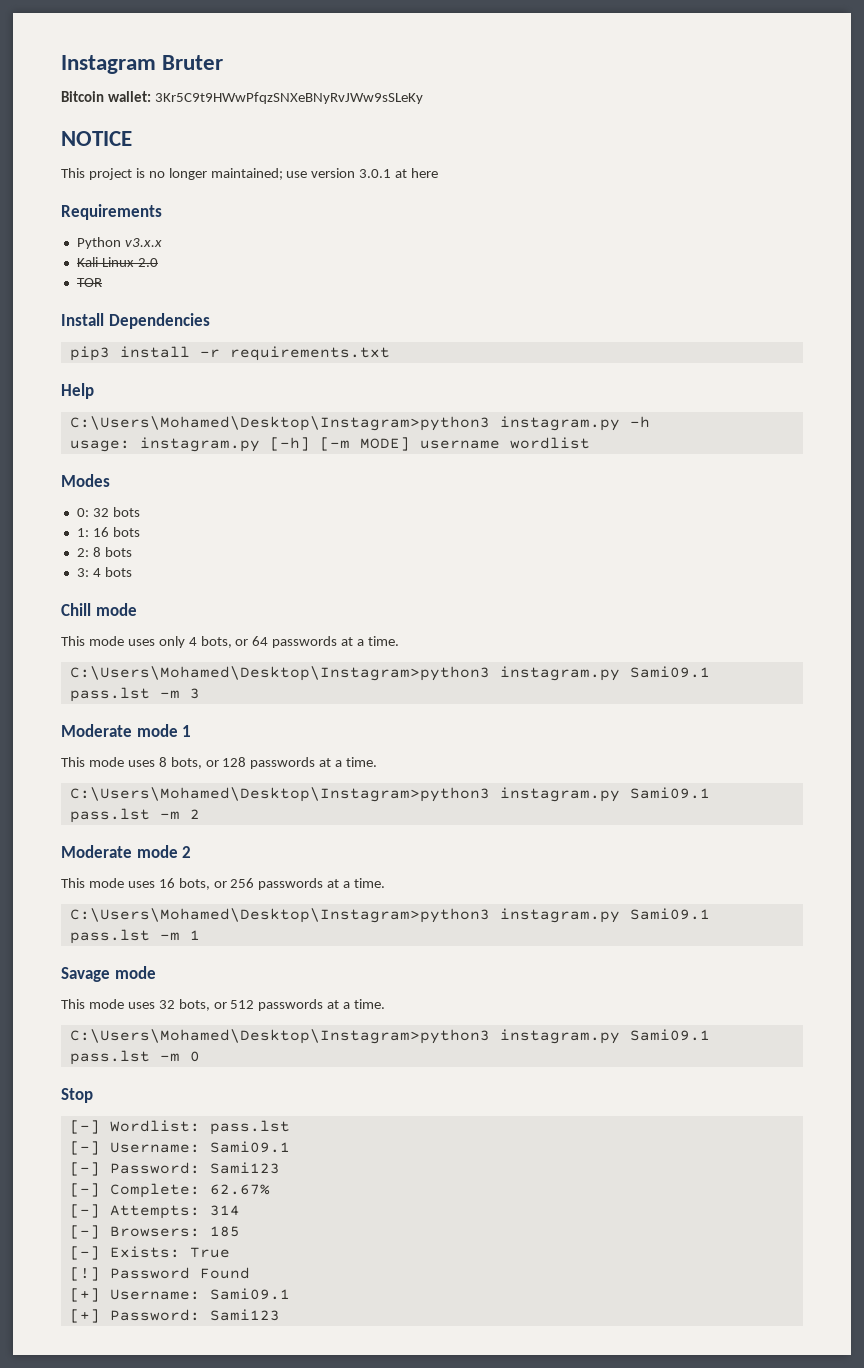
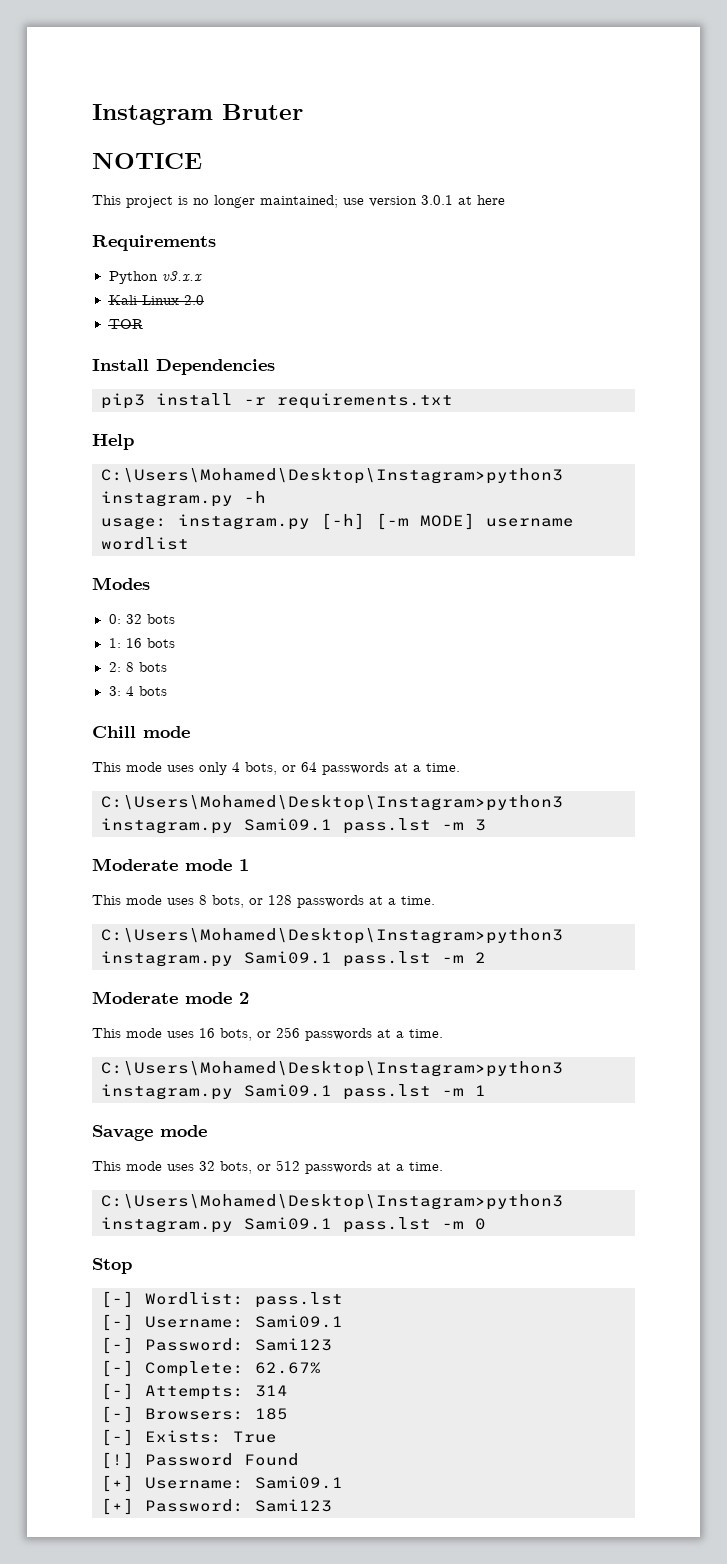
- Bitcoin wallet: 3Kr5C9t9HWwPfqzSNXeBNyRvJWw9sSLeKy

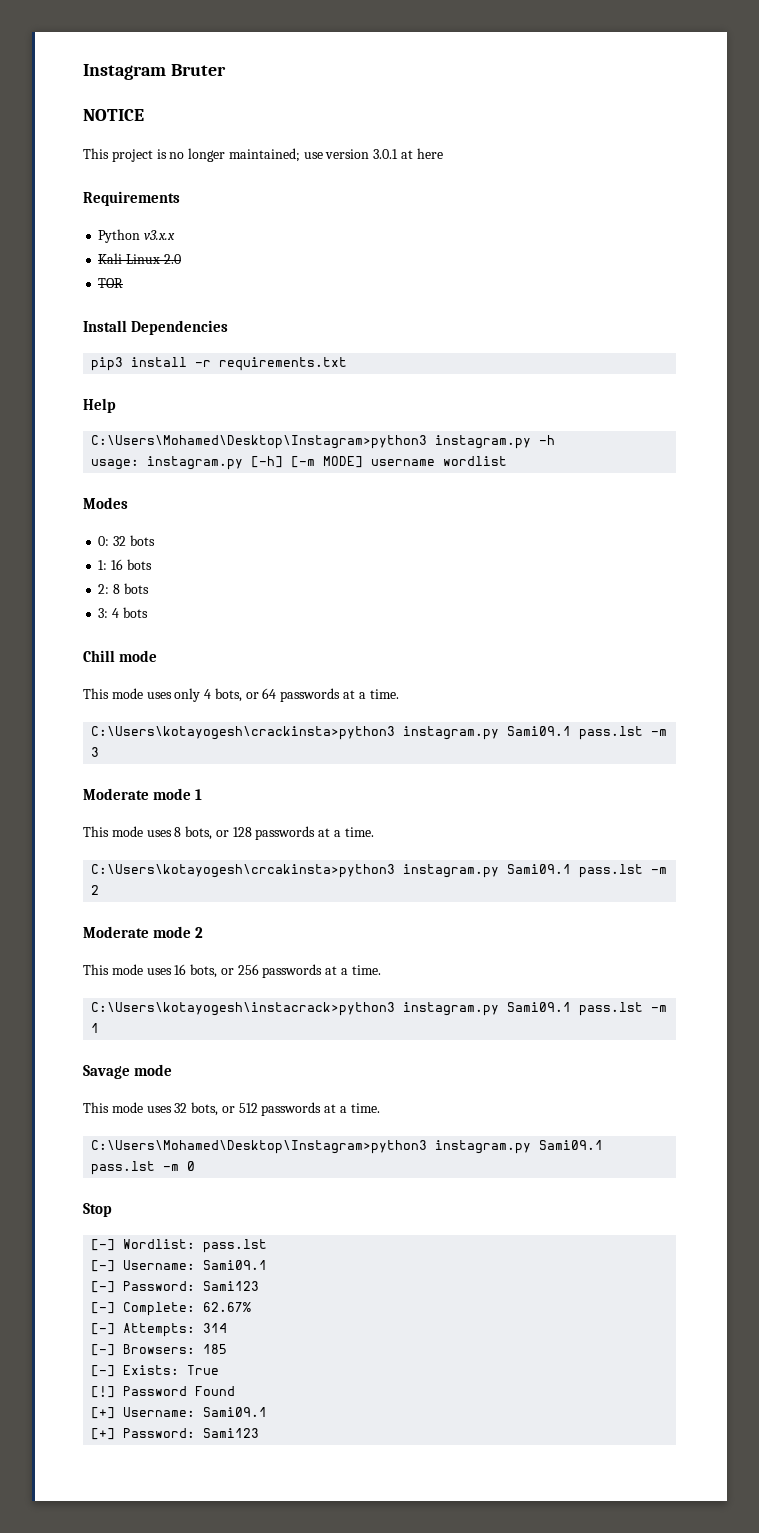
- C:\Users\Mohamed\Desktop\Instagram>python3 instagram.py Sami09.1 pass.lst -m 3
+ C:\Users\kotayogesh\crackinsta>python3 instagram.py Sami09.1 pass.lst -m 3
- C:\Users\Mohamed\Desktop\Instagram>python3 instagram.py Sami09.1 pass.lst -m 2
+ C:\Users\kotayogesh\crcakinsta>python3 instagram.py Sami09.1 pass.lst -m 2
- C:\Users\Mohamed\Desktop\Instagram>python3 instagram.py Sami09.1 pass.lst -m 1
+ C:\Users\kotayogesh\instacrack>python3 instagram.py Sami09.1 pass.lst -m 1

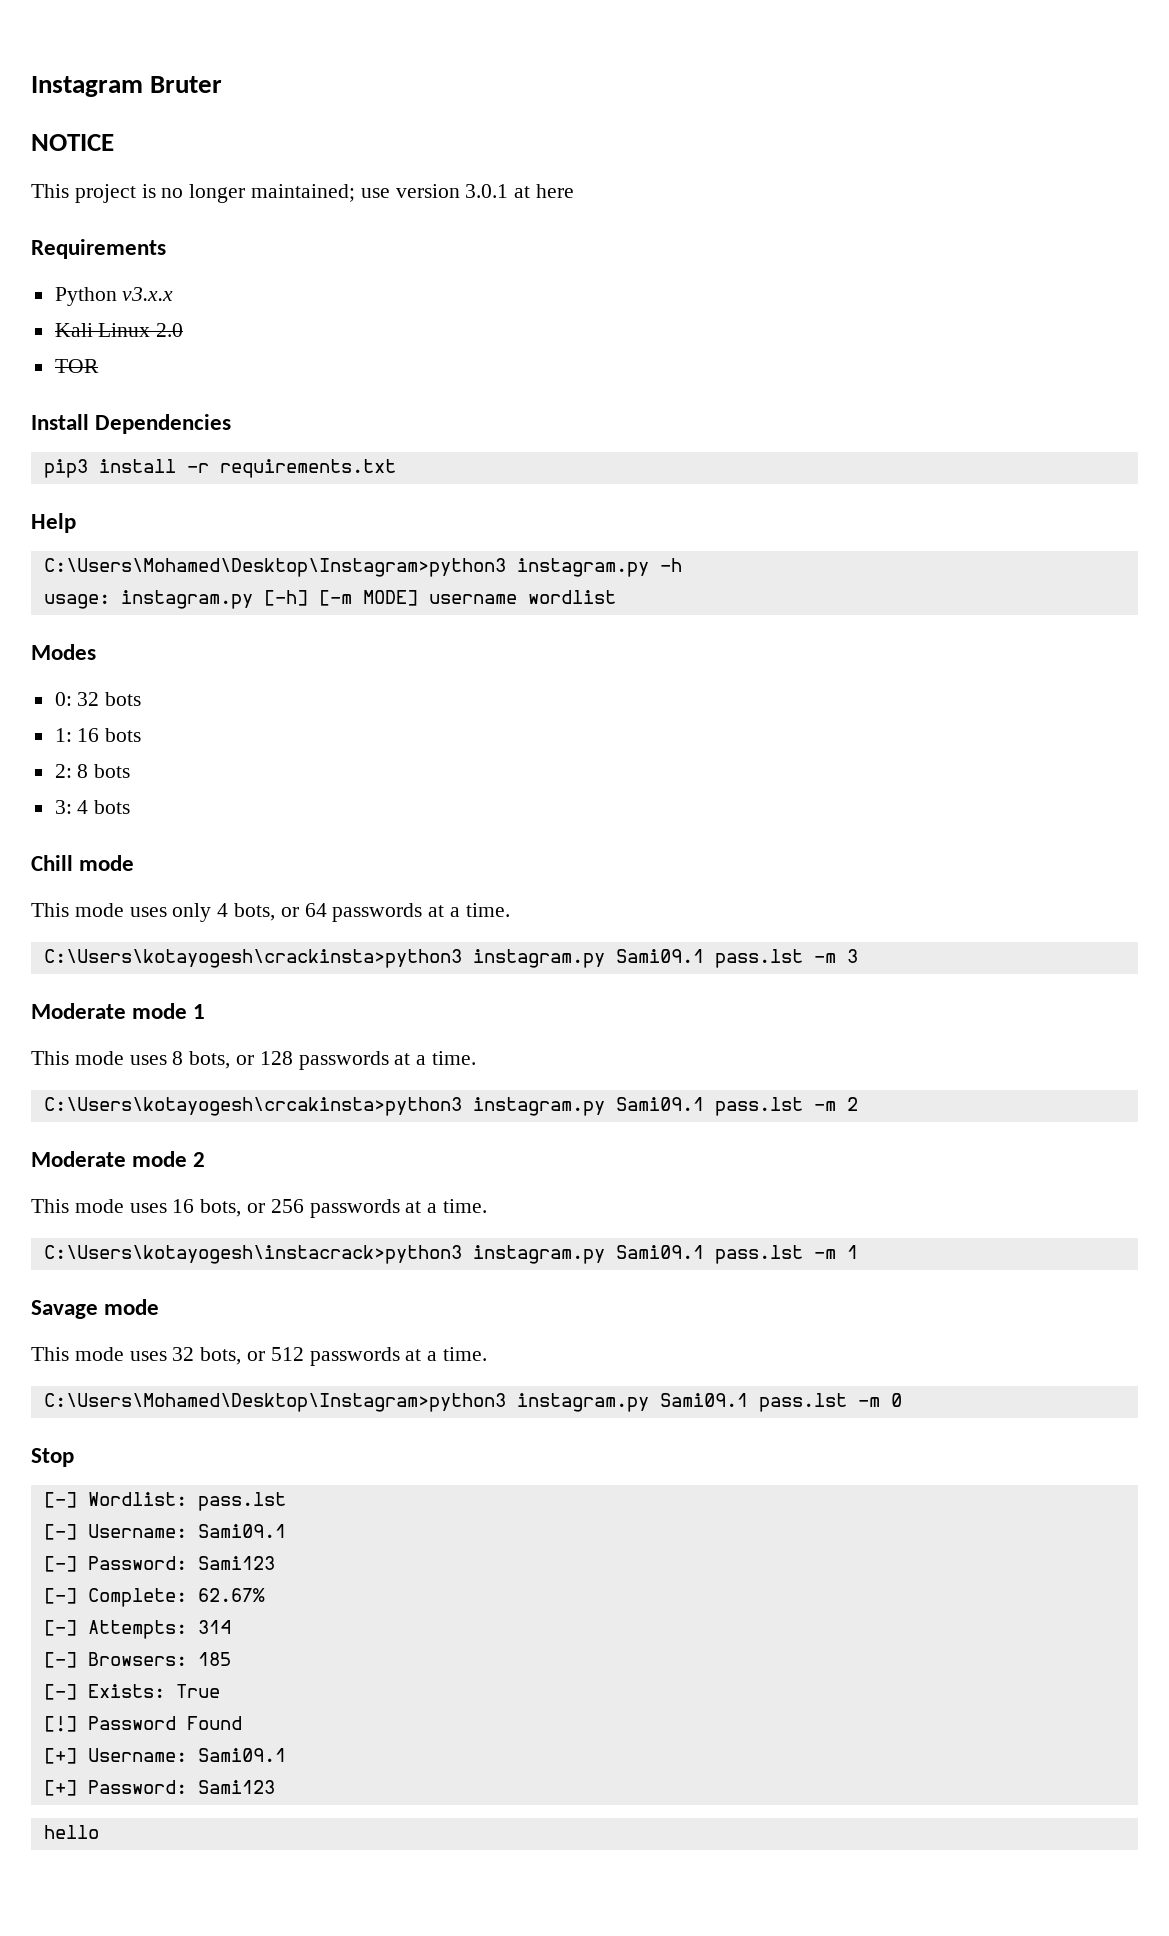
+ hello

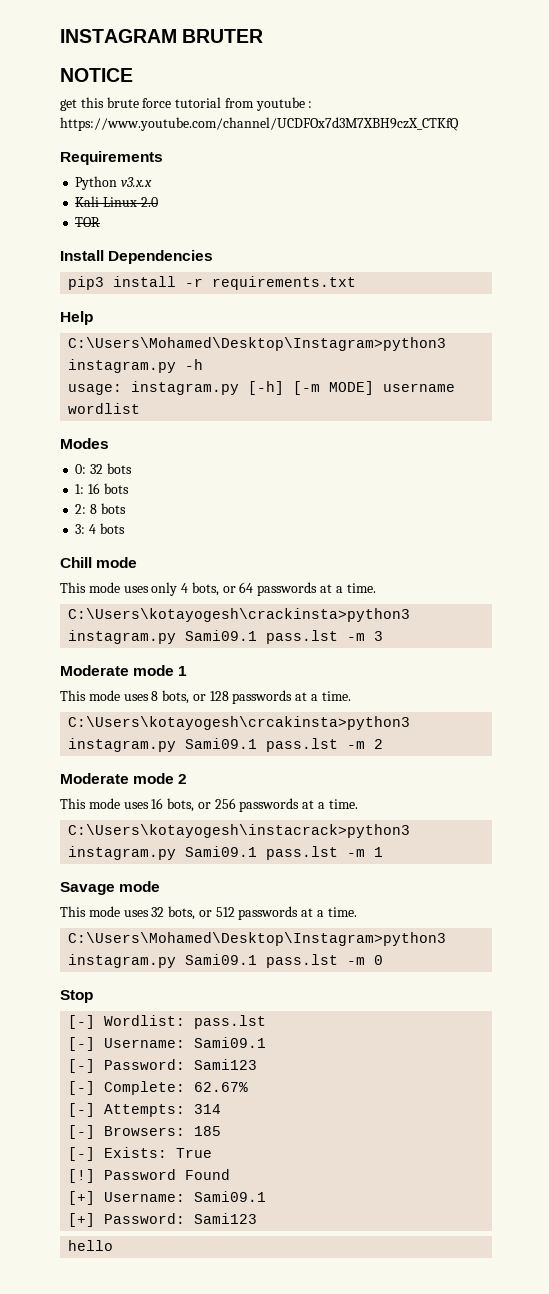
- Instagram Bruter
+ INSTAGRAM BRUTER
- This project is no longer maintained; use version 3.0.1 at here
+ get this brute force tutorial from youtube : https://www.youtube.com/channel/UCDFOx7d3M7XBH9czX_CTKfQ

